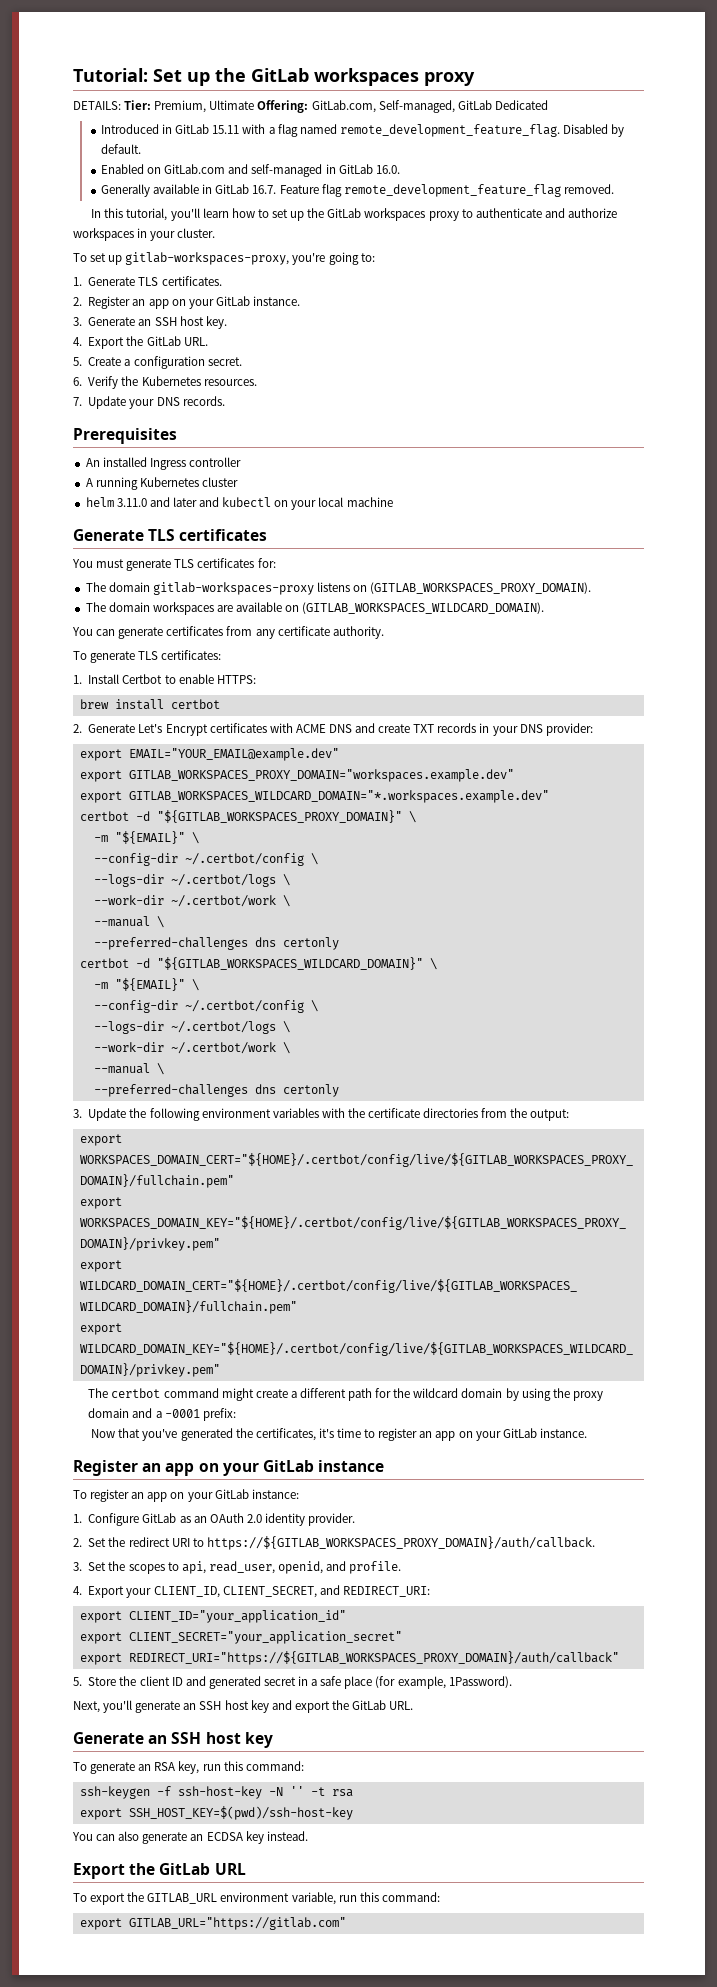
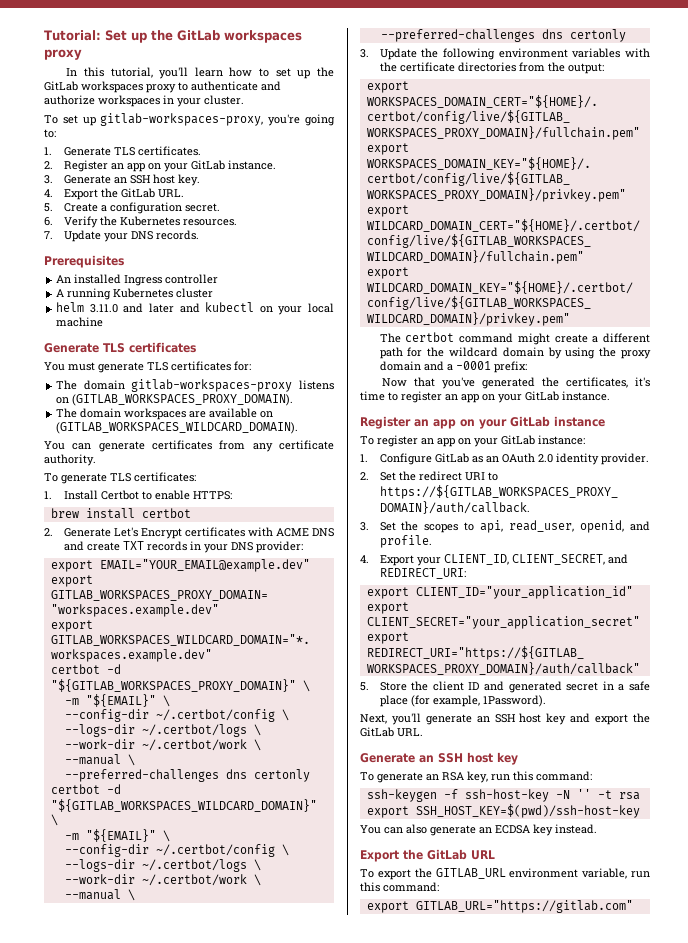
- DETAILS: Tier: Premium, Ultimate Offering: GitLab.com, Self-managed, GitLab Dedicated
- Introduced in GitLab 15.11 with a flag named remote_development_feature_flag. Disabled by default.
- Enabled on GitLab.com and self-managed in GitLab 16.0.
- Generally available in GitLab 16.7. Feature flag remote_development_feature_flag removed.

